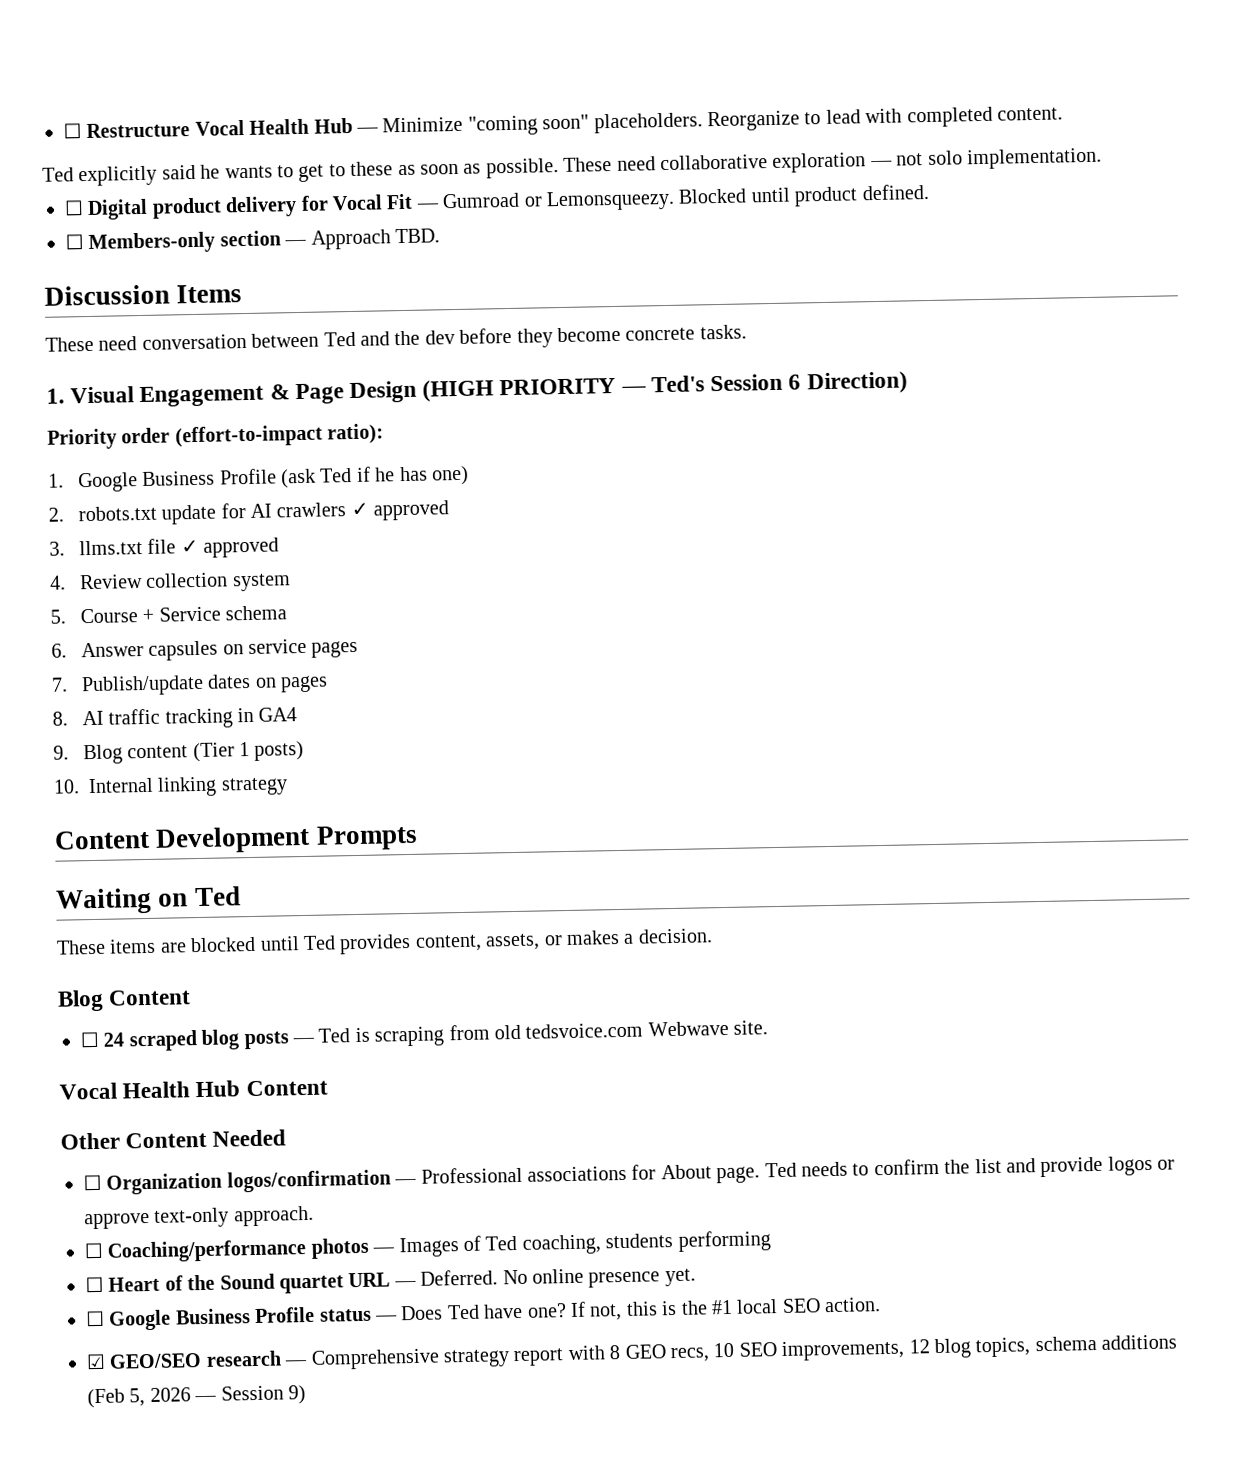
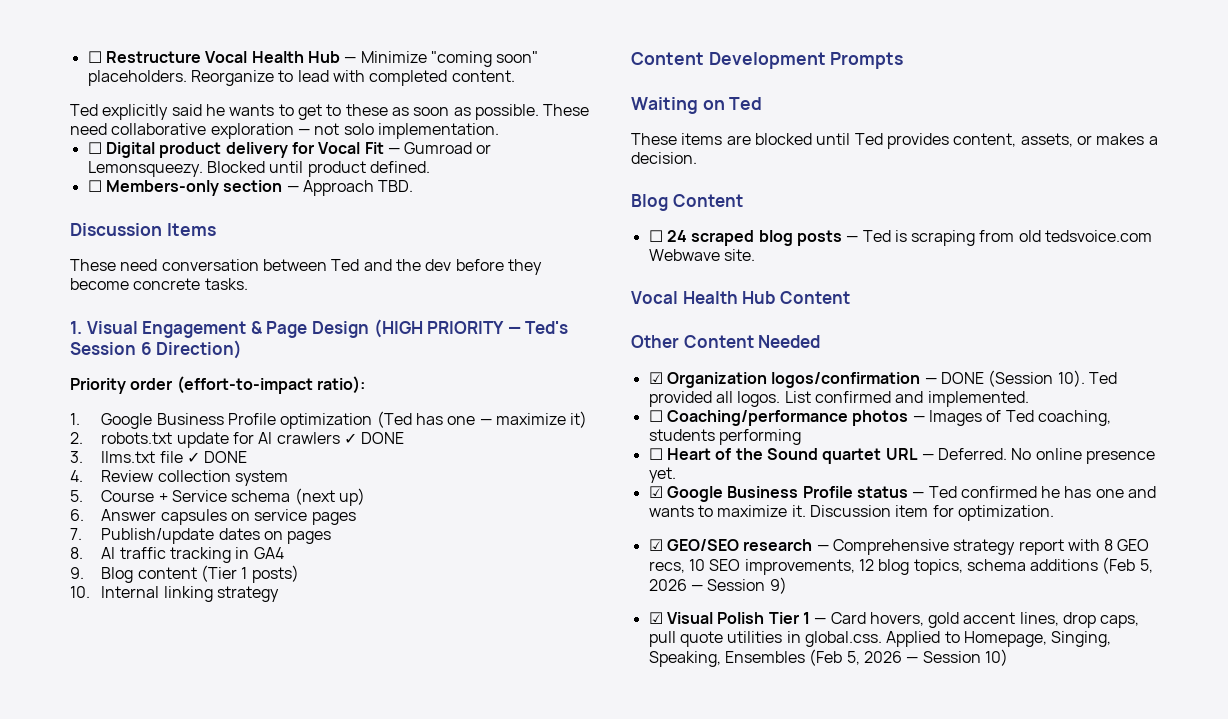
- 1. Google Business Profile (ask Ted if he has one)
+ 1. Google Business Profile optimization (Ted has one — maximize it)
- 2. robots.txt update for AI crawlers ✓ approved
+ 2. robots.txt update for AI crawlers ✓ DONE
- 3. llms.txt file ✓ approved
+ 3. llms.txt file ✓ DONE
- 5. Course + Service schema
+ 5. Course + Service schema (next up)
- ☐ Organization logos/confirmation — Professional associations for About page. Ted needs to confirm the list and provide logos or approve text-only approach.
+ ☑ Organization logos/confirmation — DONE (Session 10). Ted provided all logos. List confirmed and implemented.
- ☐ Google Business Profile status — Does Ted have one? If not, this is the #1 local SEO action.
+ ☑ Google Business Profile status — Ted confirmed he has one and wants to maximize it. Discussion item for optimization.
+ ☑ Visual Polish Tier 1 — Card hovers, gold accent lines, drop caps, pull quote utilities in global.css. Applied to Homepage, Singing, Speaking, Ensembles (Feb 5, 2026 — Session 10)

